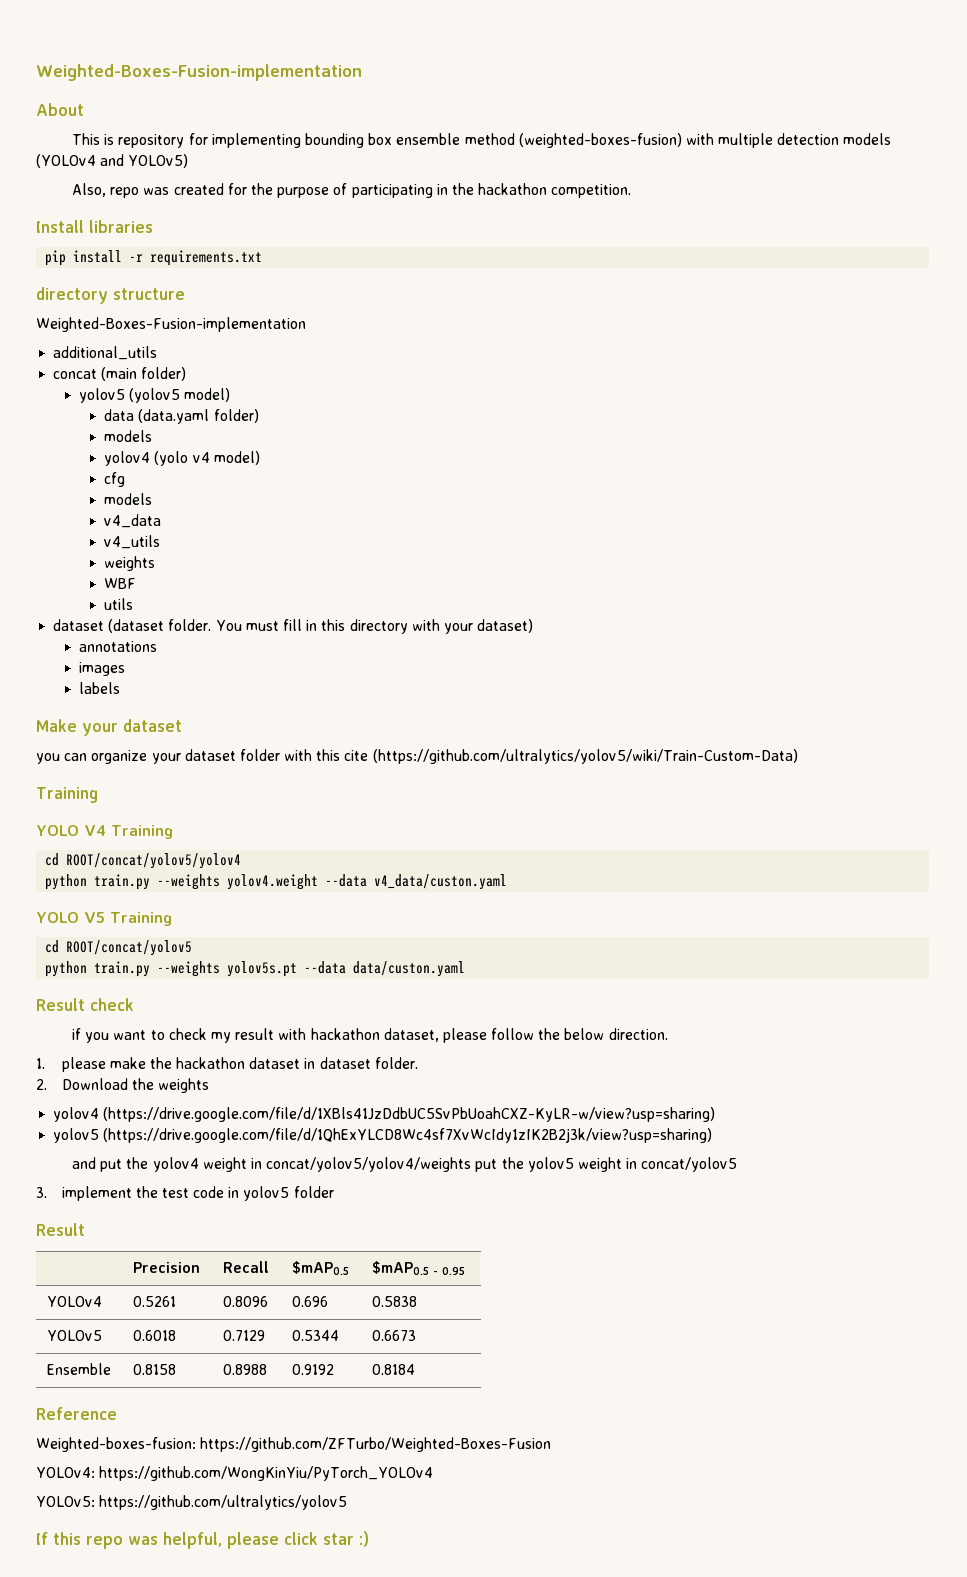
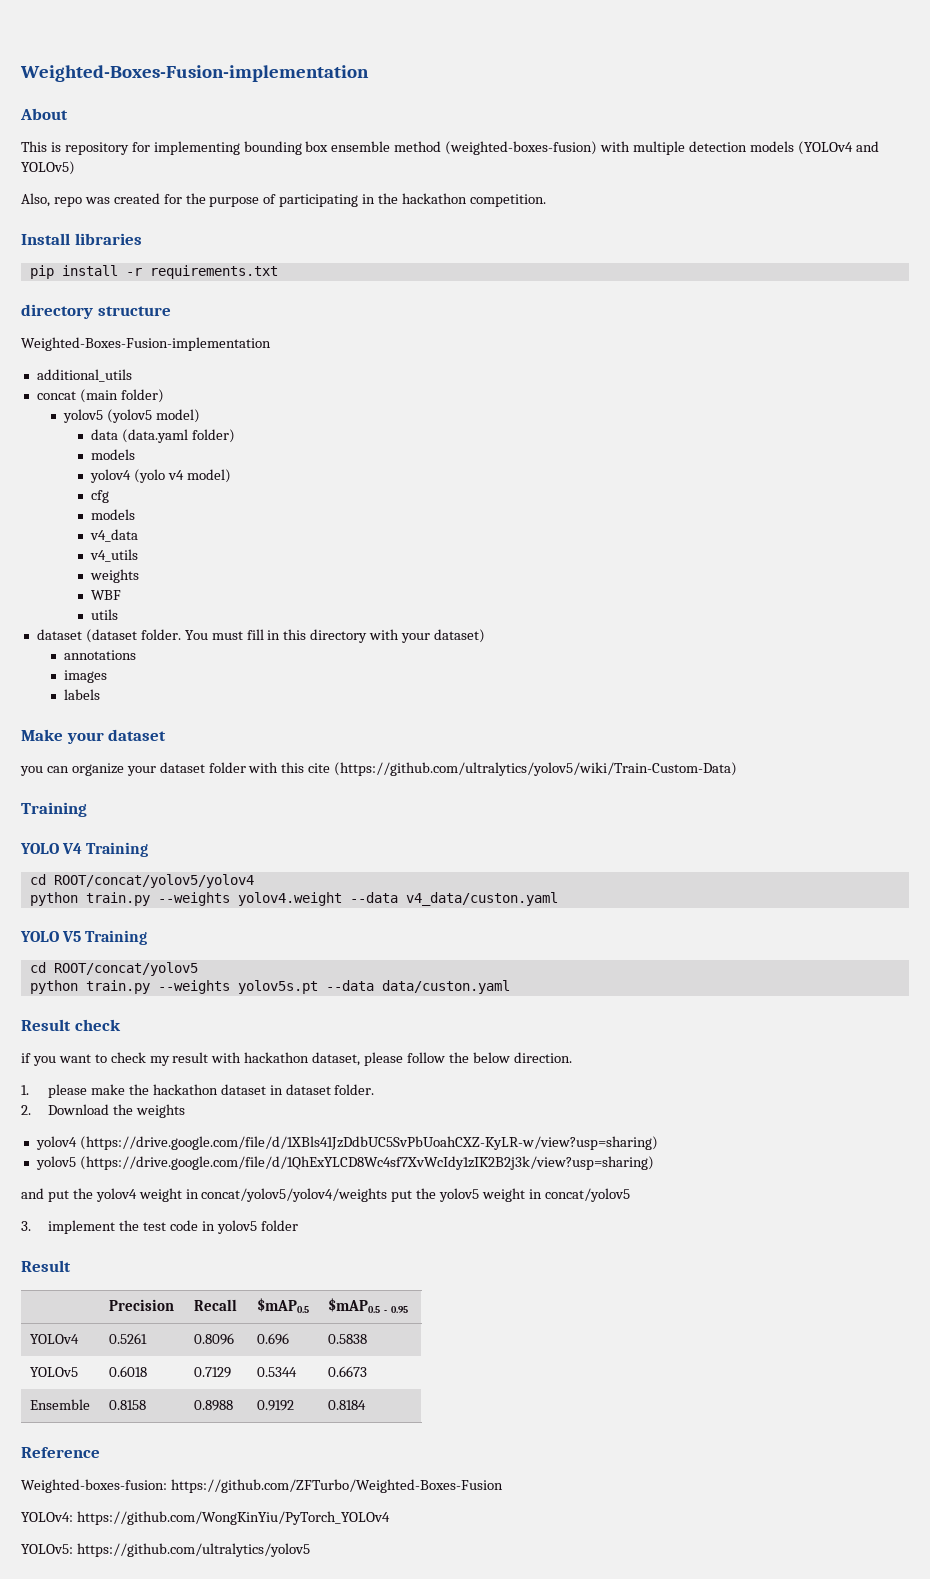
- If this repo was helpful, please click star :)

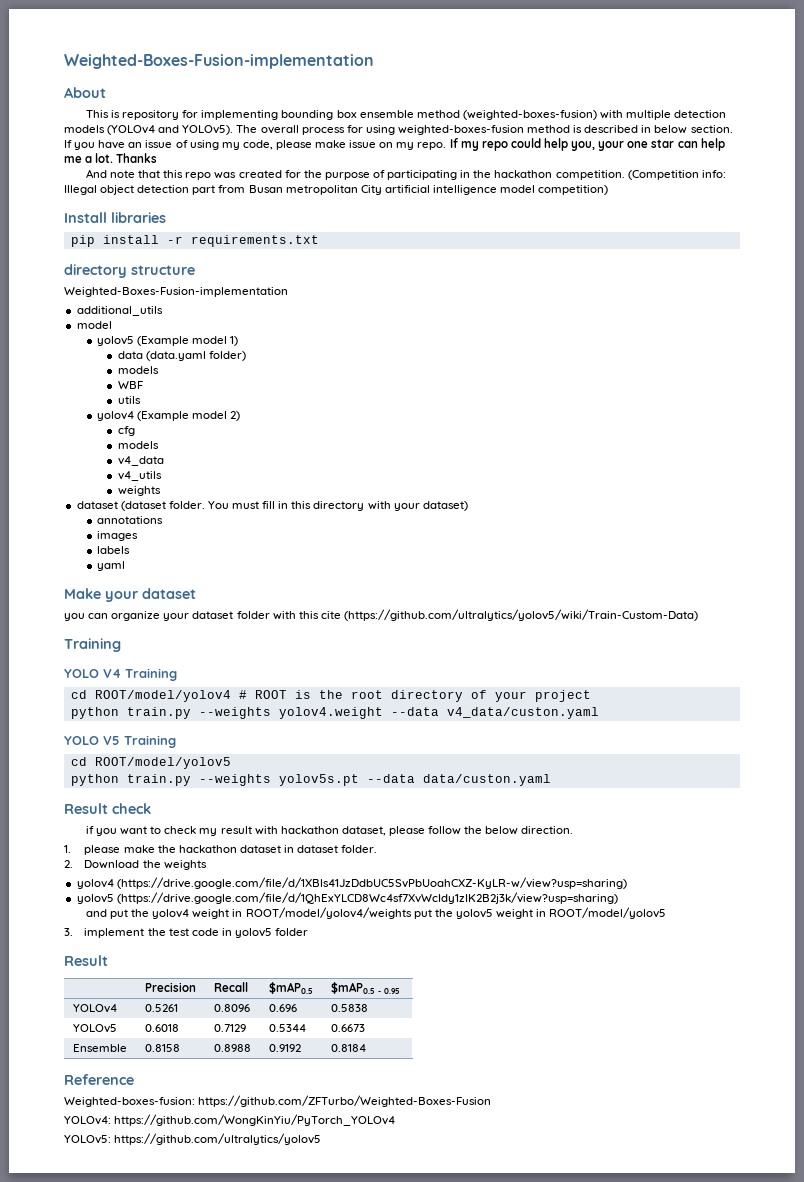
- This is repository for implementing bounding box ensemble method (weighted-boxes-fusion) with multiple detection models (YOLOv4 and YOLOv5)
- Also, repo was created for the purpose of participating in the hackathon competition.
+ This is repository for implementing bounding box ensemble method (weighted-boxes-fusion) with multiple detection models (YOLOv4 and YOLOv5). The overall process for using weighted-boxes-fusion method is described in below section. If you have an issue of using my code, please make issue on my repo. If my repo could help you, your one star can help me a lot. Thanks
+ And note that this repo was created for the purpose of participating in the hackathon competition. (Competition info: Illegal object detection part from Busan metropolitan City artificial intelligence model competition)
  additional_utils
- concat (main folder)
- yolov5 (yolov5 model)
+ model
+ yolov5 (Example model 1)
- yolov4 (yolo v4 model)
+ WBF
+ utils
+ yolov4 (Example model 2)
- WBF
- utils
+ yaml
- cd ROOT/concat/yolov5/yolov4
+ cd ROOT/model/yolov4 # ROOT is the root directory of your project
- cd ROOT/concat/yolov5
+ cd ROOT/model/yolov5
- and put the yolov4 weight in concat/yolov5/yolov4/weights put the yolov5 weight in concat/yolov5
+ and put the yolov4 weight in ROOT/model/yolov4/weights put the yolov5 weight in ROOT/model/yolov5

